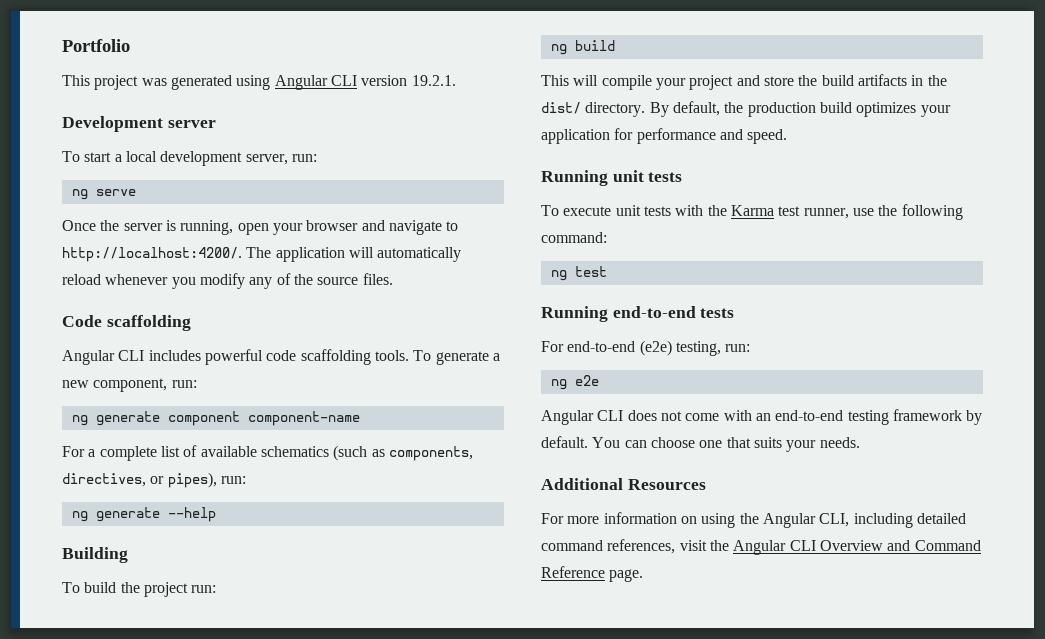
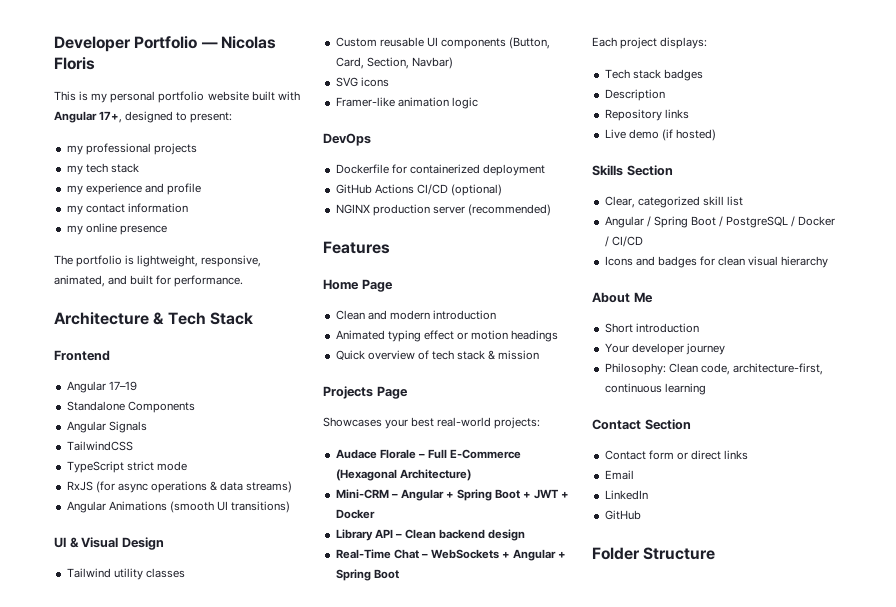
- Portfolio
- This project was generated using Angular CLI version 19.2.1.
- Development server
- To start a local development server, run:
- ng serve
- Once the server is running, open your browser and navigate to http://localhost:4200/. The application will automatically reload whenever you modify any of the source files.
- Code scaffolding
- Angular CLI includes powerful code scaffolding tools. To generate a new component, run:
- ng generate component component-name
- For a complete list of available schematics (such as components, directives, or pipes), run:
- ng generate --help
- Building
- To build the project run:
- ng build
- This will compile your project and store the build artifacts in the dist/ directory. By default, the production build optimizes your application for performance and speed.
- Running unit tests
- To execute unit tests with the Karma test runner, use the following command:
- ng test
- Running end-to-end tests
- For end-to-end (e2e) testing, run:
- ng e2e
- Angular CLI does not come with an end-to-end testing framework by default. You can choose one that suits your needs.
- Additional Resources
- For more information on using the Angular CLI, including detailed command references, visit the Angular CLI Overview and Command Reference page.
+ Developer Portfolio — Nicolas Floris
+ This is my personal portfolio website built with Angular 17+, designed to present:
+ my professional projects
+ my tech stack
+ my experience and profile
+ my contact information
+ my online presence
+ The portfolio is lightweight, responsive, animated, and built for performance.
+ Architecture & Tech Stack
+ Frontend
+ Angular 17–19
+ Standalone Components
+ Angular Signals
+ TailwindCSS
+ TypeScript strict mode
+ RxJS (for async operations & data streams)
+ Angular Animations (smooth UI transitions)
+ UI & Visual Design
+ Tailwind utility classes
+ Custom reusable UI components (Button, Card, Section, Navbar)
+ SVG icons
+ Framer-like animation logic
+ DevOps
+ Dockerfile for containerized deployment
+ GitHub Actions CI/CD (optional)
+ NGINX production server (recommended)
+ Features
+ Home Page
+ Clean and modern introduction
+ Animated typing effect or motion headings
+ Quick overview of tech stack & mission
+ Projects Page
+ Showcases your best real-world projects:
+ Audace Florale – Full E-Commerce (Hexagonal Architecture)
+ Mini-CRM – Angular + Spring Boot + JWT + Docker
+ Library API – Clean backend design
+ Real-Time Chat – WebSockets + Angular + Spring Boot
+ Each project displays:
+ Tech stack badges
+ Description
+ Repository links
+ Live demo (if hosted)
+ Skills Section
+ Clear, categorized skill list
+ Angular / Spring Boot / PostgreSQL / Docker / CI/CD
+ Icons and badges for clean visual hierarchy
+ About Me
+ Short introduction
+ Your developer journey
+ Philosophy: Clean code, architecture-first, continuous learning
+ Contact Section
+ Contact form or direct links
+ Email
+ LinkedIn
+ GitHub
+ Folder Structure

